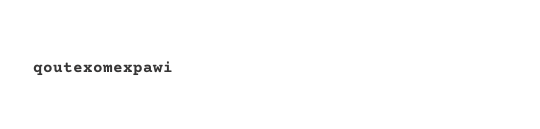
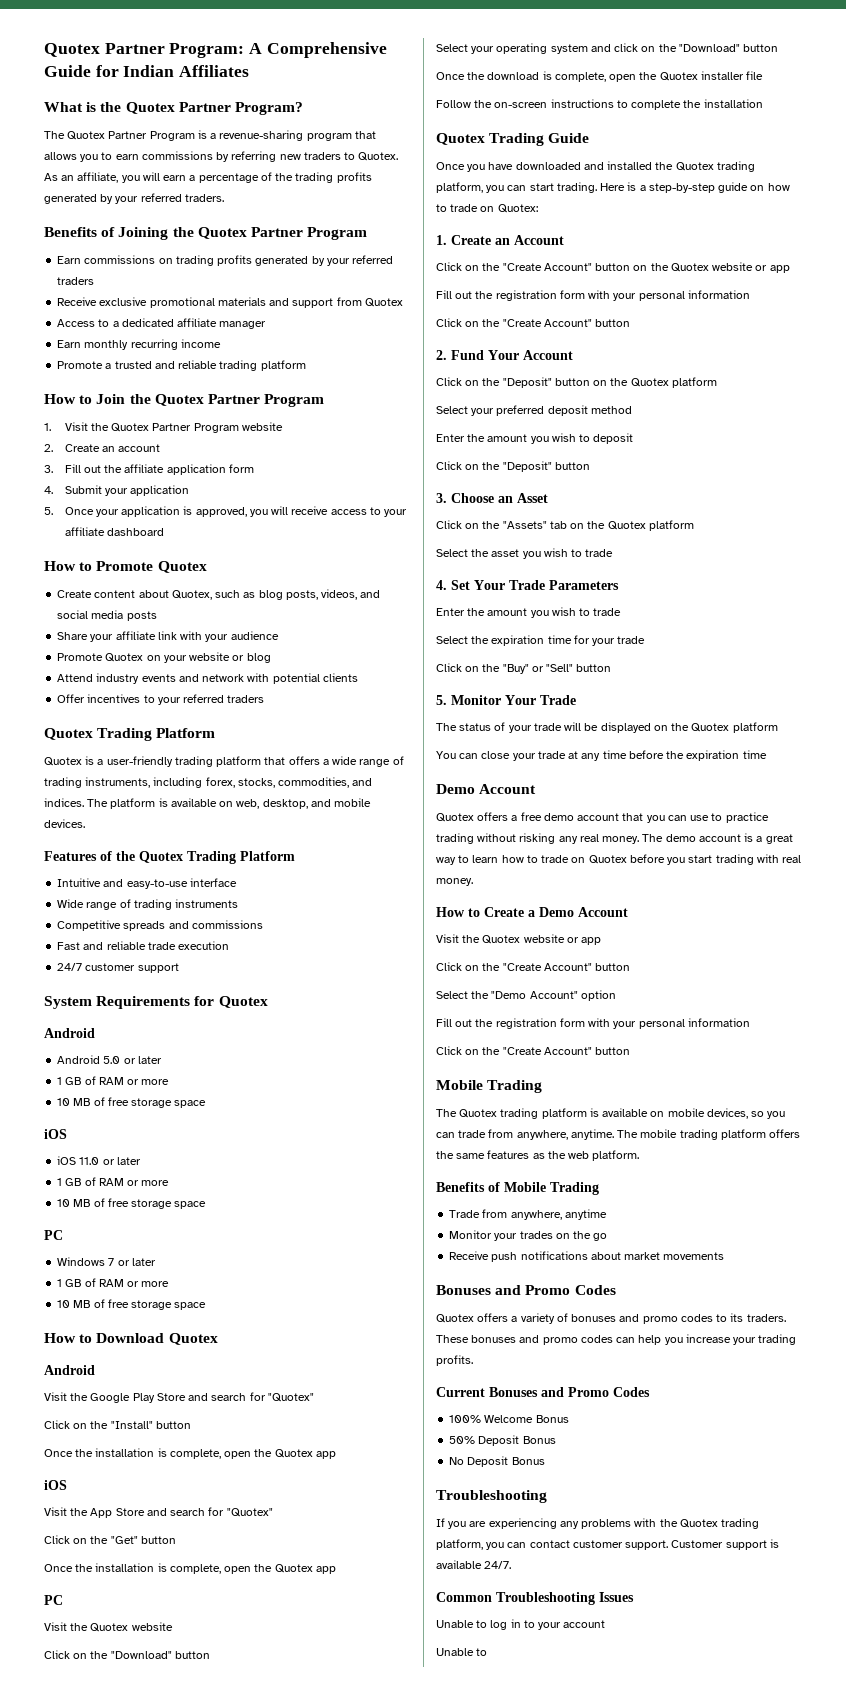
- qoutexomexpawi
+ Quotex Partner Program: A Comprehensive Guide for Indian Affiliates
+ What is the Quotex Partner Program?
+ The Quotex Partner Program is a revenue-sharing program that allows you to earn commissions by referring new traders to Quotex. As an affiliate, you will earn a percentage of the trading profits generated by your referred traders.
+ Benefits of Joining the Quotex Partner Program
+ Earn commissions on trading profits generated by your referred traders
+ Receive exclusive promotional materials and support from Quotex
+ Access to a dedicated affiliate manager
+ Earn monthly recurring income
+ Promote a trusted and reliable trading platform
+ How to Join the Quotex Partner Program
+ 1. Visit the Quotex Partner Program website
+ 2. Create an account
+ 3. Fill out the affiliate application form
+ 4. Submit your application
+ 5. Once your application is approved, you will receive access to your affiliate dashboard
+ How to Promote Quotex
+ Create content about Quotex, such as blog posts, videos, and social media posts
+ Share your affiliate link with your audience
+ Promote Quotex on your website or blog
+ Attend industry events and network with potential clients
+ Offer incentives to your referred traders
+ Quotex Trading Platform
+ Quotex is a user-friendly trading platform that offers a wide range of trading instruments, including forex, stocks, commodities, and indices. The platform is available on web, desktop, and mobile devices.
+ Features of the Quotex Trading Platform
+ Intuitive and easy-to-use interface
+ Wide range of trading instruments
+ Competitive spreads and commissions
+ Fast and reliable trade execution
+ 24/7 customer support
+ System Requirements for Quotex
+ Android
+ Android 5.0 or later
+ 1 GB of RAM or more
+ 10 MB of free storage space
+ iOS
+ iOS 11.0 or later
+ 1 GB of RAM or more
+ 10 MB of free storage space
+ PC
+ Windows 7 or later
+ 1 GB of RAM or more
+ 10 MB of free storage space
+ How to Download Quotex
+ Android
+ Visit the Google Play Store and search for "Quotex"
+ Click on the "Install" button
+ Once the installation is complete, open the Quotex app
+ iOS
+ Visit the App Store and search for "Quotex"
+ Click on the "Get" button
+ Once the installation is complete, open the Quotex app
+ PC
+ Visit the Quotex website
+ Click on the "Download" button
+ Select your operating system and click on the "Download" button
+ Once the download is complete, open the Quotex installer file
+ Follow the on-screen instructions to complete the installation
+ Quotex Trading Guide
+ Once you have downloaded and installed the Quotex trading platform, you can start trading. Here is a step-by-step guide on how to trade on Quotex:
+ 1. Create an Account
+ Click on the "Create Account" button on the Quotex website or app
+ Fill out the registration form with your personal information
+ Click on the "Create Account" button
+ 2. Fund Your Account
+ Click on the "Deposit" button on the Quotex platform
+ Select your preferred deposit method
+ Enter the amount you wish to deposit
+ Click on the "Deposit" button
+ 3. Choose an Asset
+ Click on the "Assets" tab on the Quotex platform
+ Select the asset you wish to trade
+ 4. Set Your Trade Parameters
+ Enter the amount you wish to trade
+ Select the expiration time for your trade
+ Click on the "Buy" or "Sell" button
+ 5. Monitor Your Trade
+ The status of your trade will be displayed on the Quotex platform
+ You can close your trade at any time before the expiration time
+ Demo Account
+ Quotex offers a free demo account that you can use to practice trading without risking any real money. The demo account is a great way to learn how to trade on Quotex before you start trading with real money.
+ How to Create a Demo Account
+ Visit the Quotex website or app
+ Click on the "Create Account" button
+ Select the "Demo Account" option
+ Fill out the registration form with your personal information
+ Click on the "Create Account" button
+ Mobile Trading
+ The Quotex trading platform is available on mobile devices, so you can trade from anywhere, anytime. The mobile trading platform offers the same features as the web platform.
+ Benefits of Mobile Trading
+ Trade from anywhere, anytime
+ Monitor your trades on the go
+ Receive push notifications about market movements
+ Bonuses and Promo Codes
+ Quotex offers a variety of bonuses and promo codes to its traders. These bonuses and promo codes can help you increase your trading profits.
+ Current Bonuses and Promo Codes
+ 100% Welcome Bonus
+ 50% Deposit Bonus
+ No Deposit Bonus
+ Troubleshooting
+ If you are experiencing any problems with the Quotex trading platform, you can contact customer support. Customer support is available 24/7.
+ Common Troubleshooting Issues
+ Unable to log in to your account
+ Unable to

